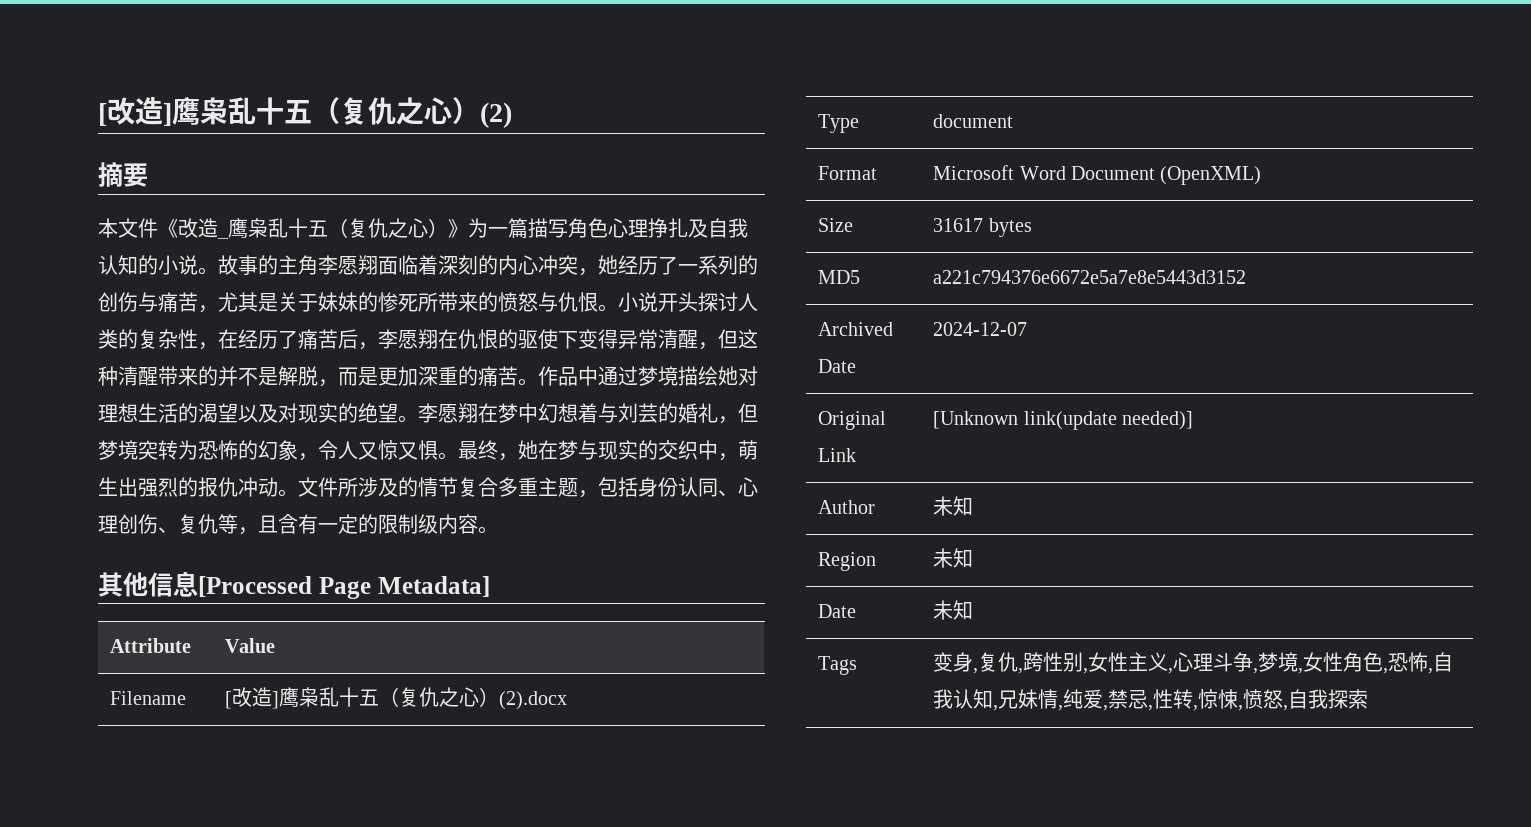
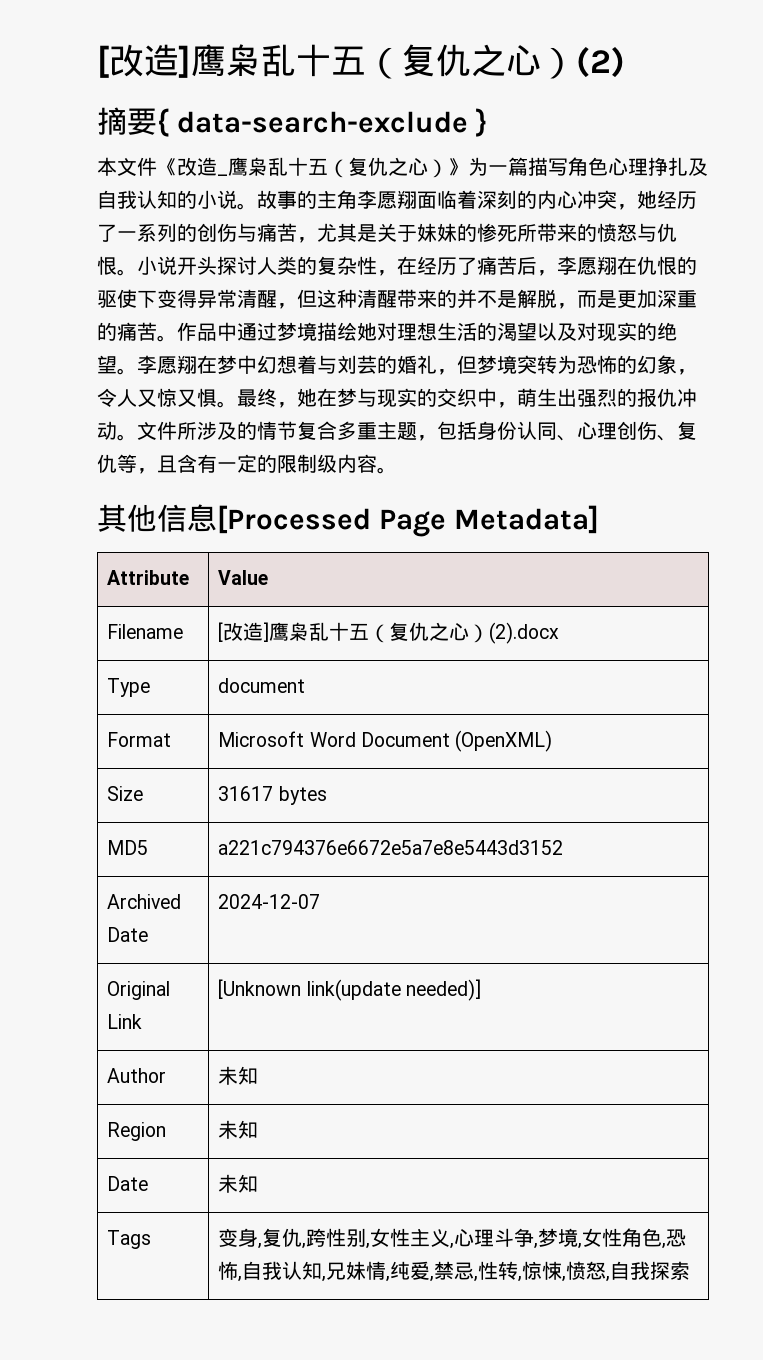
- 摘要
+ 摘要{ data-search-exclude }

